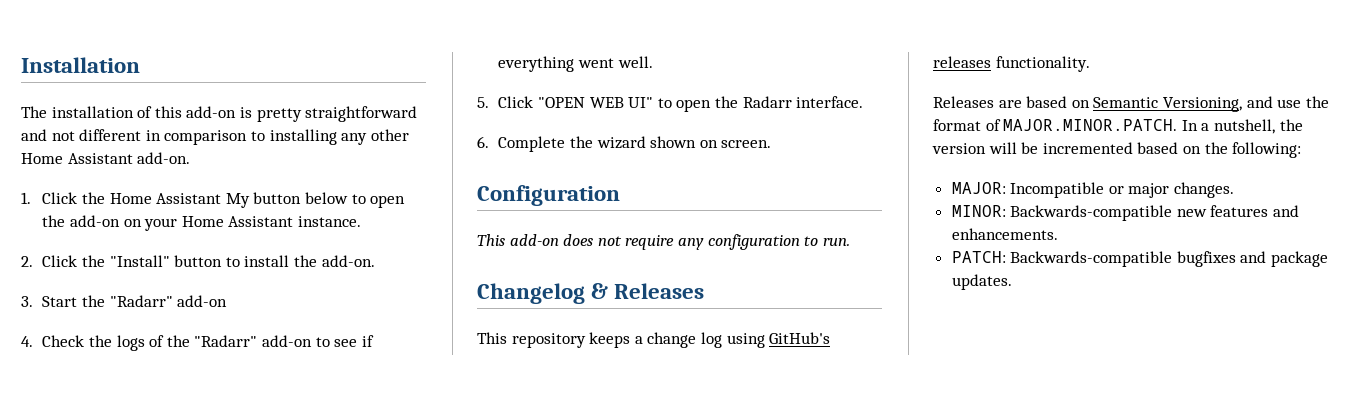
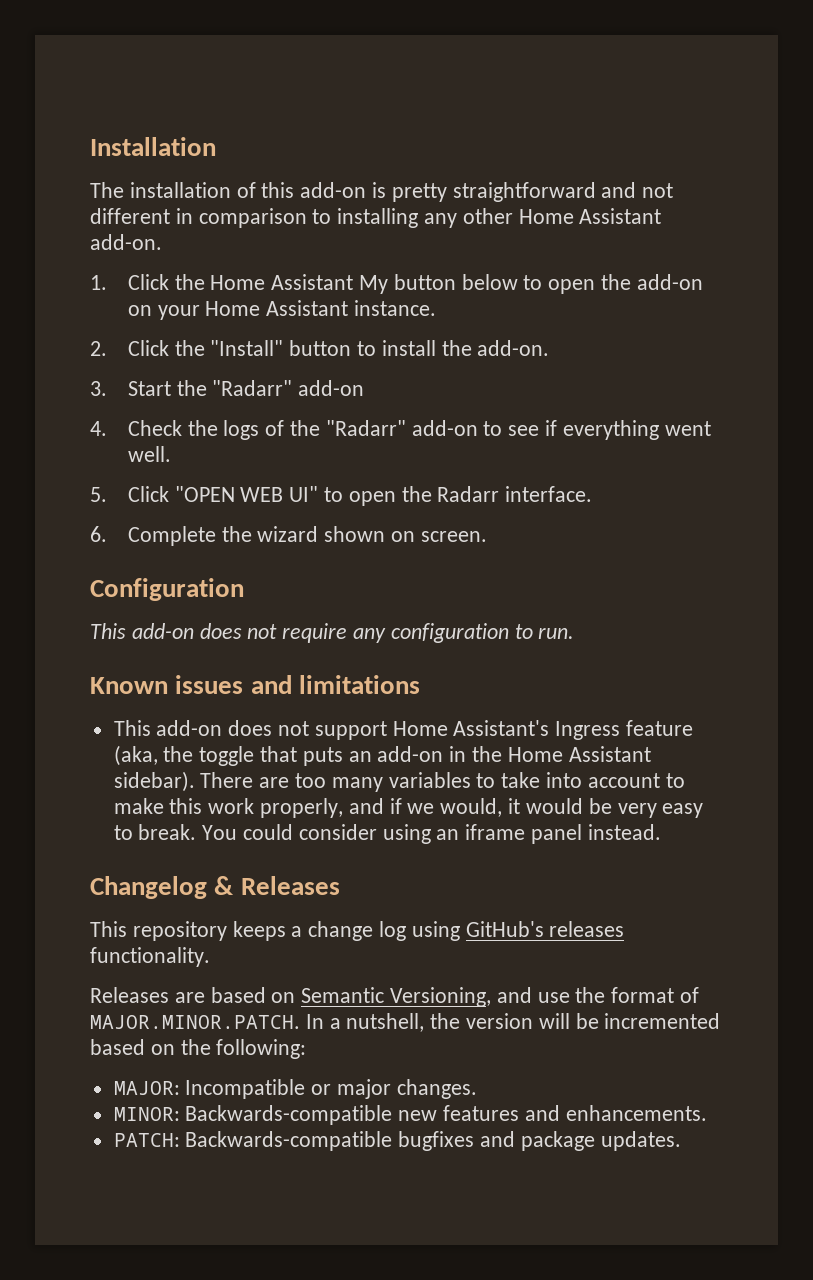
+ Known issues and limitations
+ This add-on does not support Home Assistant's Ingress feature (aka, the toggle that puts an add-on in the Home Assistant sidebar). There are too many variables to take into account to make this work properly, and if we would, it would be very easy to break. You could consider using an iframe panel instead.

